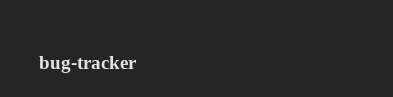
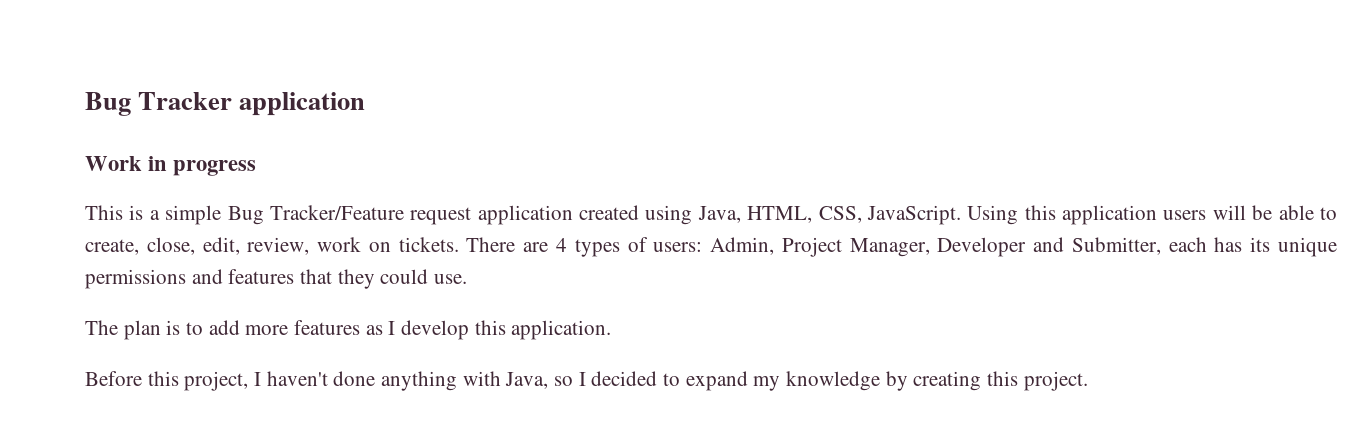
- bug-tracker
+ Bug Tracker application
+ Work in progress
+ This is a simple Bug Tracker/Feature request application created using Java, HTML, CSS, JavaScript. Using this application users will be able to create, close, edit, review, work on tickets. There are 4 types of users: Admin, Project Manager, Developer and Submitter, each has its unique permissions and features that they could use.
+ The plan is to add more features as I develop this application.
+ Before this project, I haven't done anything with Java, so I decided to expand my knowledge by creating this project.

